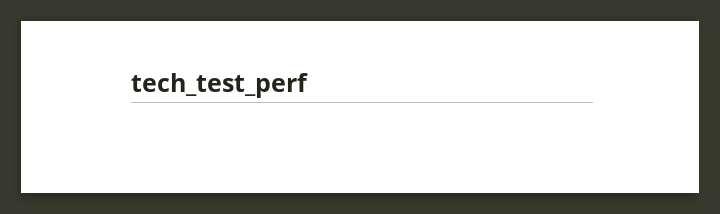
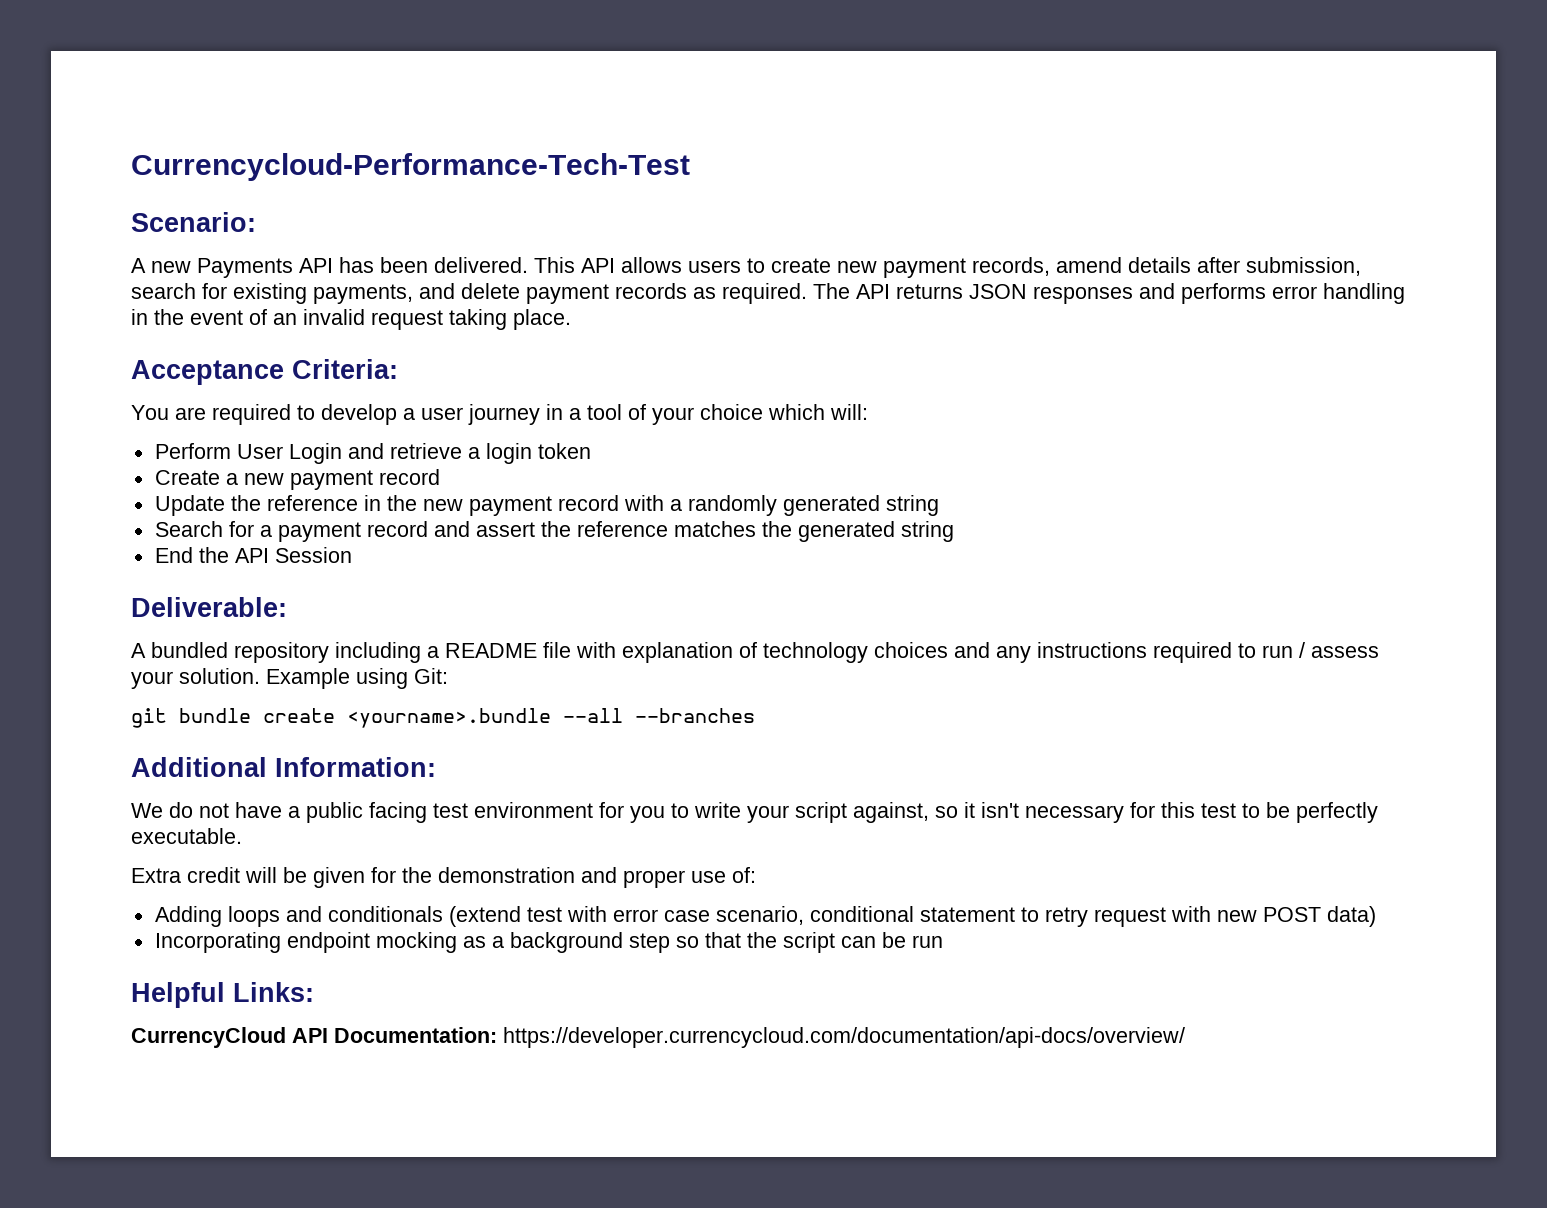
- tech_test_perf
+ Currencycloud-Performance-Tech-Test
+ Scenario:
+ A new Payments API has been delivered. This API allows users to create new payment records, amend details after submission, search for existing payments, and delete payment records as required. The API returns JSON responses and performs error handling in the event of an invalid request taking place.
+ Acceptance Criteria:
+ You are required to develop a user journey in a tool of your choice which will:
+ Perform User Login and retrieve a login token
+ Create a new payment record
+ Update the reference in the new payment record with a randomly generated string
+ Search for a payment record and assert the reference matches the generated string
+ End the API Session
+ Deliverable:
+ A bundled repository including a README file with explanation of technology choices and any instructions required to run / assess your solution. Example using Git:
+ git bundle create <yourname>.bundle --all --branches
+ Additional Information:
+ We do not have a public facing test environment for you to write your script against, so it isn't necessary for this test to be perfectly executable.
+ Extra credit will be given for the demonstration and proper use of:
+ Adding loops and conditionals (extend test with error case scenario, conditional statement to retry request with new POST data)
+ Incorporating endpoint mocking as a background step so that the script can be run
+ Helpful Links:
+ CurrencyCloud API Documentation: https://developer.currencycloud.com/documentation/api-docs/overview/

